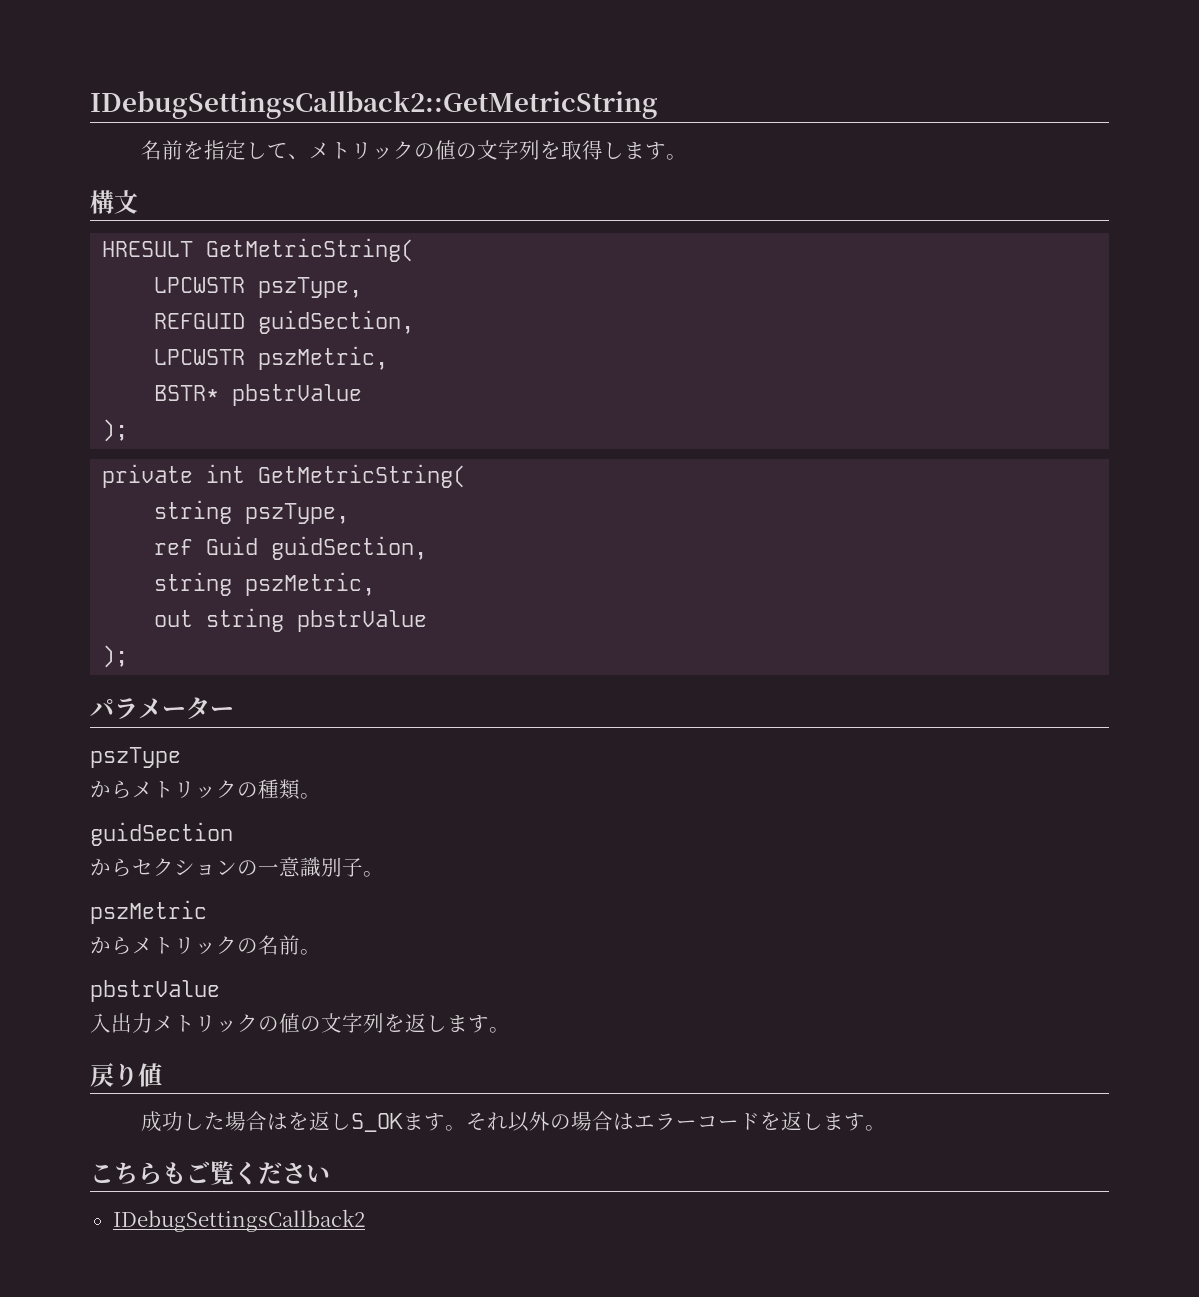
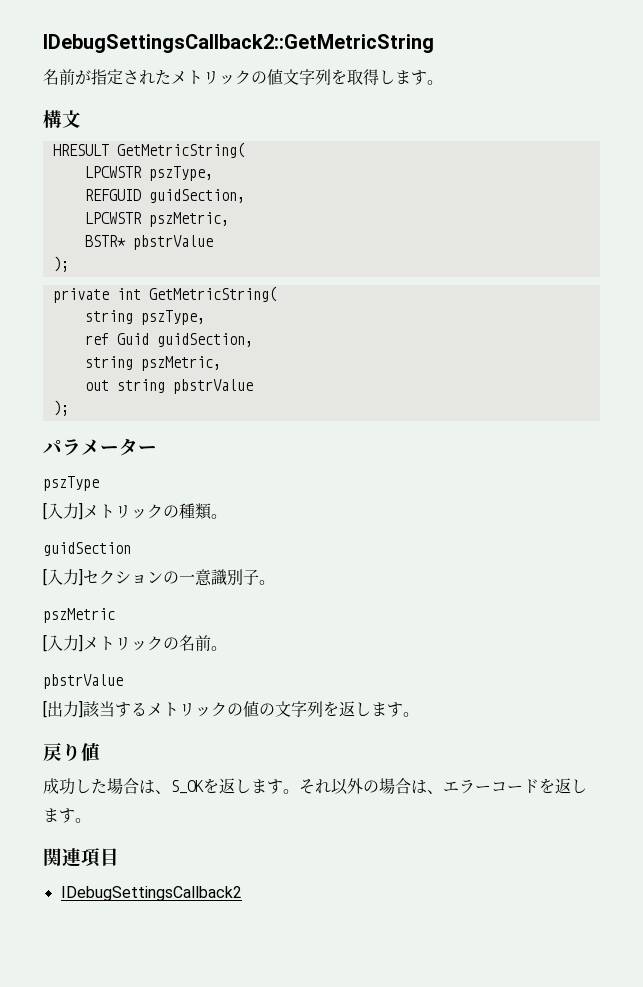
- 名前を指定して、メトリックの値の文字列を取得します。
+ 名前が指定されたメトリックの値文字列を取得します。
- からメトリックの種類。
+ [入力]メトリックの種類。
- からセクションの一意識別子。
+ [入力]セクションの一意識別子。
- からメトリックの名前。
+ [入力]メトリックの名前。
- 入出力メトリックの値の文字列を返します。
+ [出力]該当するメトリックの値の文字列を返します。
- 成功した場合はを返しS_OKます。
+ 成功した場合は、S_OKを返します。
- それ以外の場合はエラーコードを返します。
+ それ以外の場合は、エラーコードを返します。
- こちらもご覧ください
+ 関連項目

